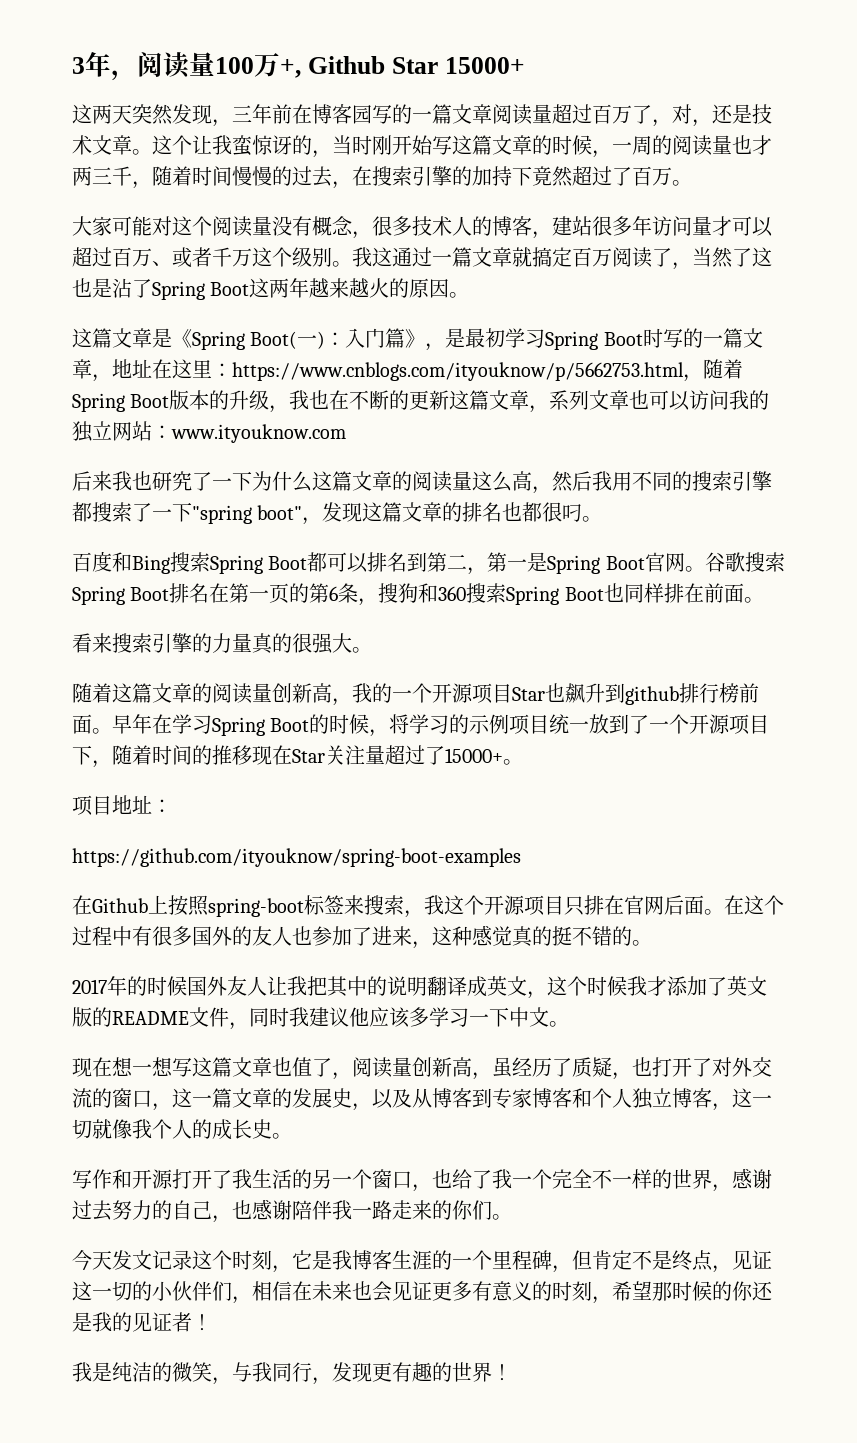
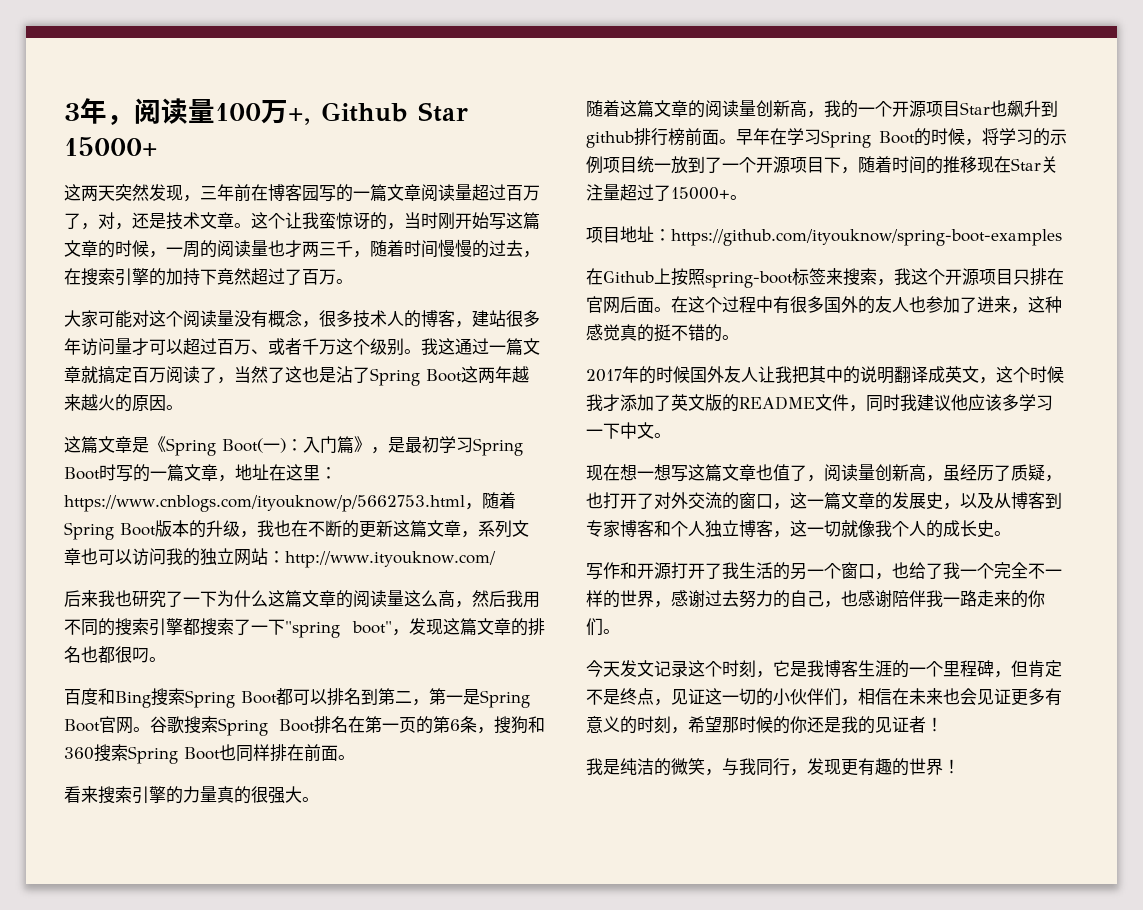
- 这篇文章是《Spring Boot(一)：入门篇》，是最初学习Spring Boot时写的一篇文章，地址在这里：https://www.cnblogs.com/ityouknow/p/5662753.html，随着Spring Boot版本的升级，我也在不断的更新这篇文章，系列文章也可以访问我的独立网站：www.ityouknow.com
+ 这篇文章是《Spring Boot(一)：入门篇》，是最初学习Spring Boot时写的一篇文章，地址在这里：https://www.cnblogs.com/ityouknow/p/5662753.html，随着Spring Boot版本的升级，我也在不断的更新这篇文章，系列文章也可以访问我的独立网站：http://www.ityouknow.com/
- 项目地址：
- https://github.com/ityouknow/spring-boot-examples
+ 项目地址：https://github.com/ityouknow/spring-boot-examples

